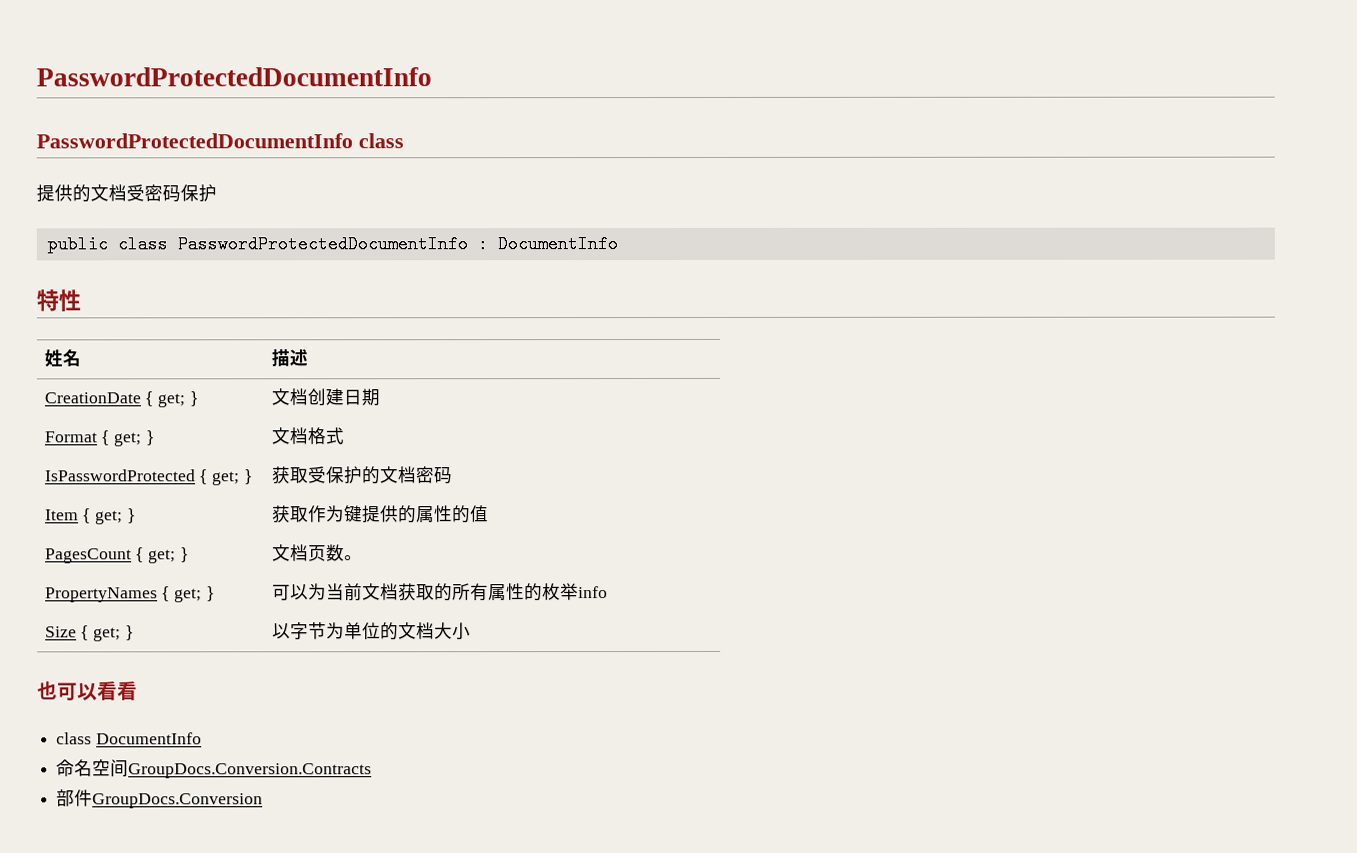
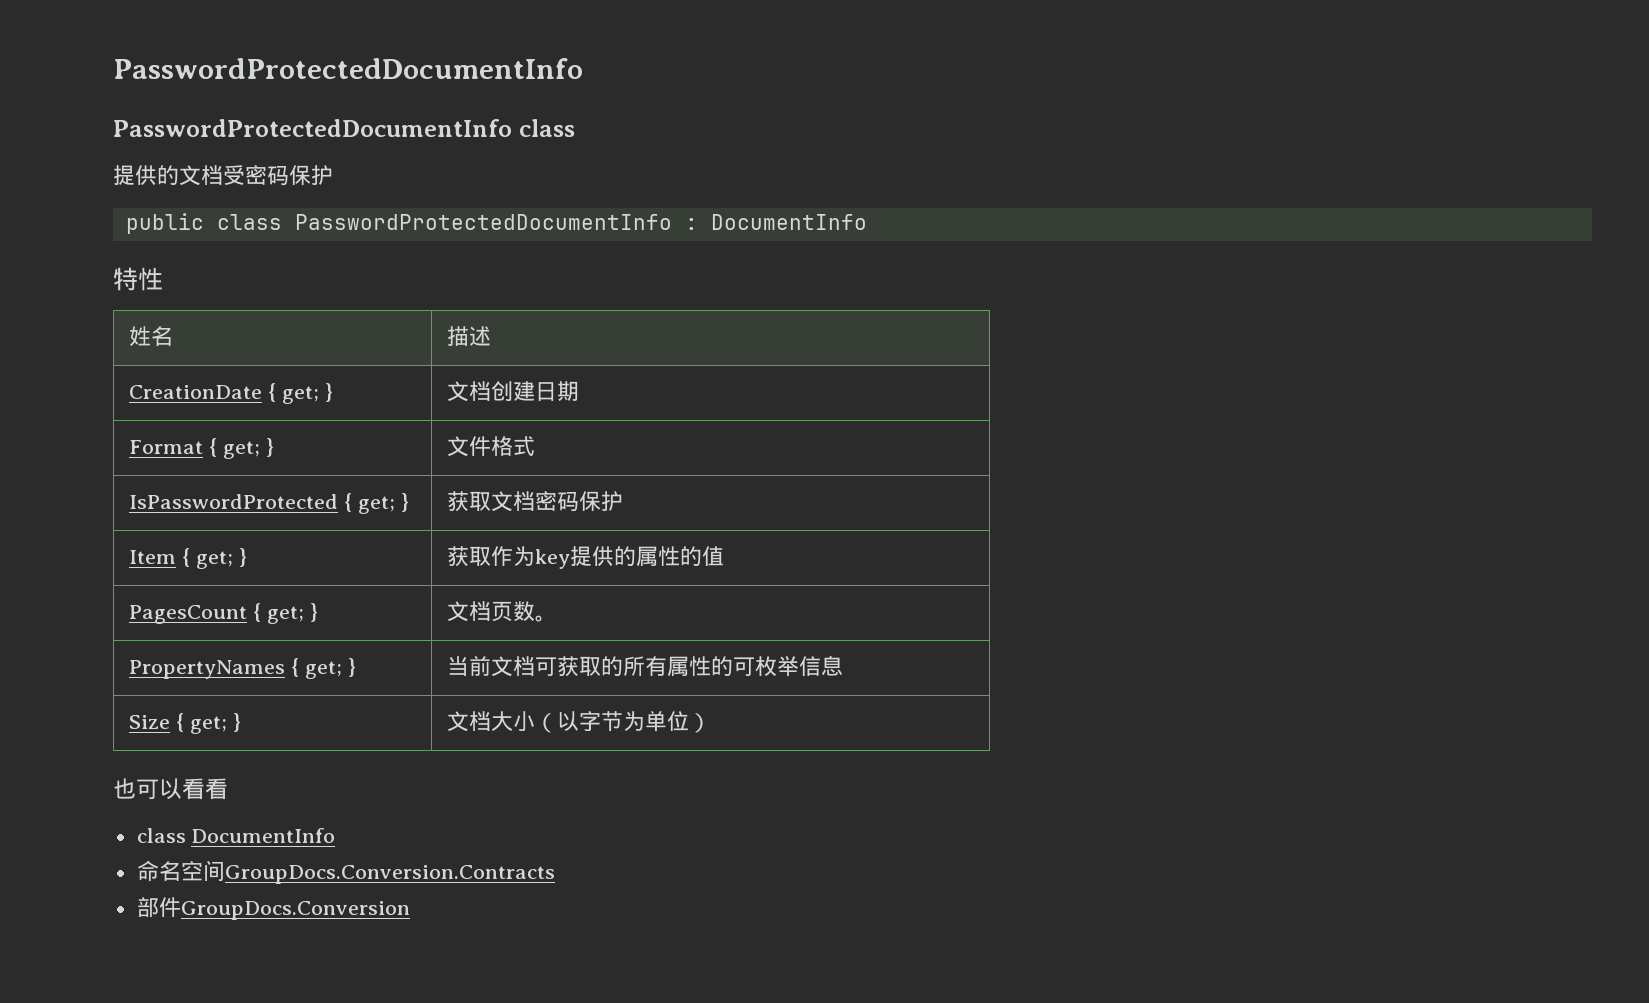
- Format { get; } | 文档格式
+ Format { get; } | 文件格式
- IsPasswordProtected { get; } | 获取受保护的文档密码
+ IsPasswordProtected { get; } | 获取文档密码保护
- Item { get; } | 获取作为键提供的属性的值
+ Item { get; } | 获取作为key提供的属性的值
- PropertyNames { get; } | 可以为当前文档获取的所有属性的枚举info
+ PropertyNames { get; } | 当前文档可获取的所有属性的可枚举信息
- Size { get; } | 以字节为单位的文档大小
+ Size { get; } | 文档大小（以字节为单位）

